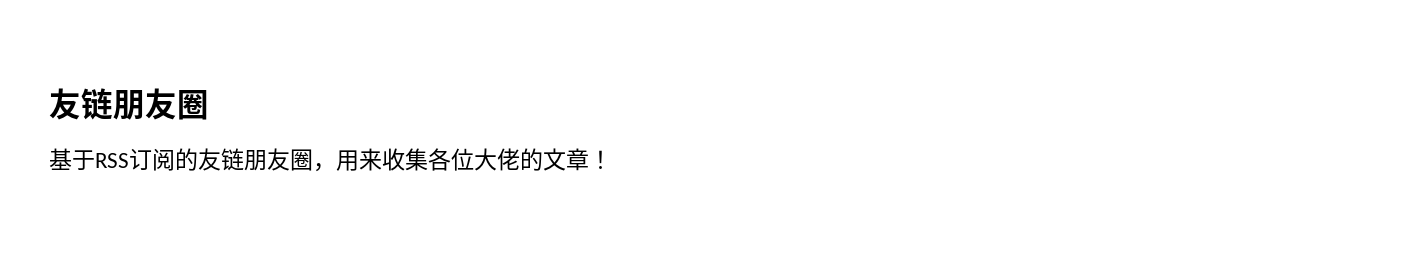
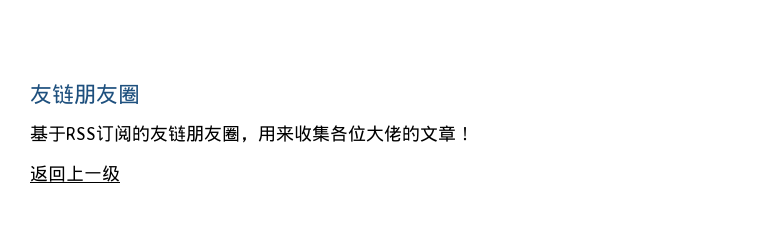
+ 返回上一级

